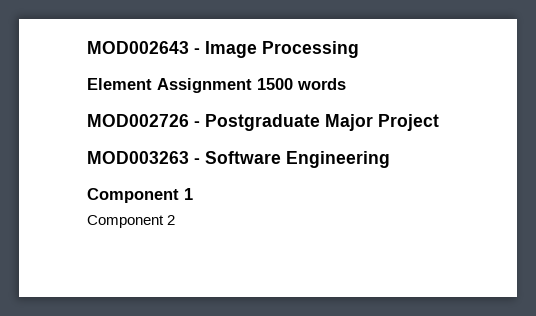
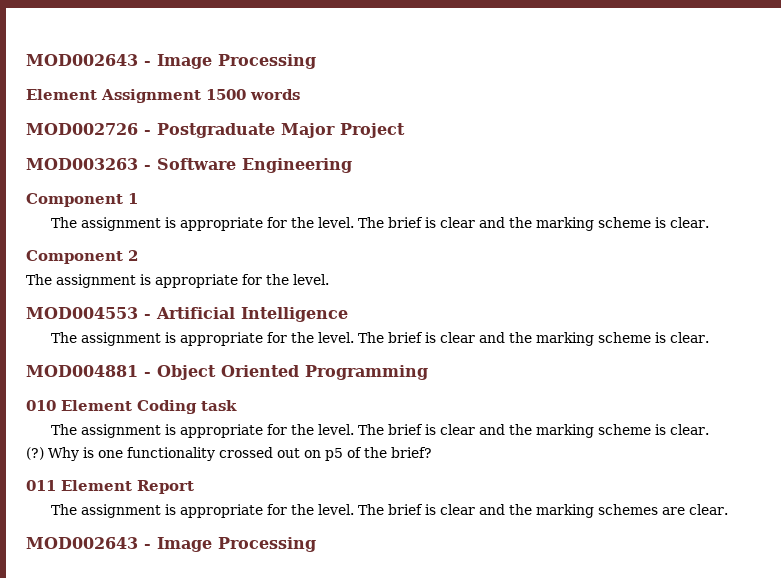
  Component 1
+ The assignment is appropriate for the level. The brief is clear and the marking scheme is clear.
  Component 2
+ The assignment is appropriate for the level.
+ MOD004553 - Artificial Intelligence
+ The assignment is appropriate for the level. The brief is clear and the marking scheme is clear.
+ MOD004881 - Object Oriented Programming
+ 010 Element Coding task
+ The assignment is appropriate for the level. The brief is clear and the marking scheme is clear.
+ (?) Why is one functionality crossed out on p5 of the brief?
+ 011 Element Report
+ The assignment is appropriate for the level. The brief is clear and the marking schemes are clear.
+ MOD002643 - Image Processing

